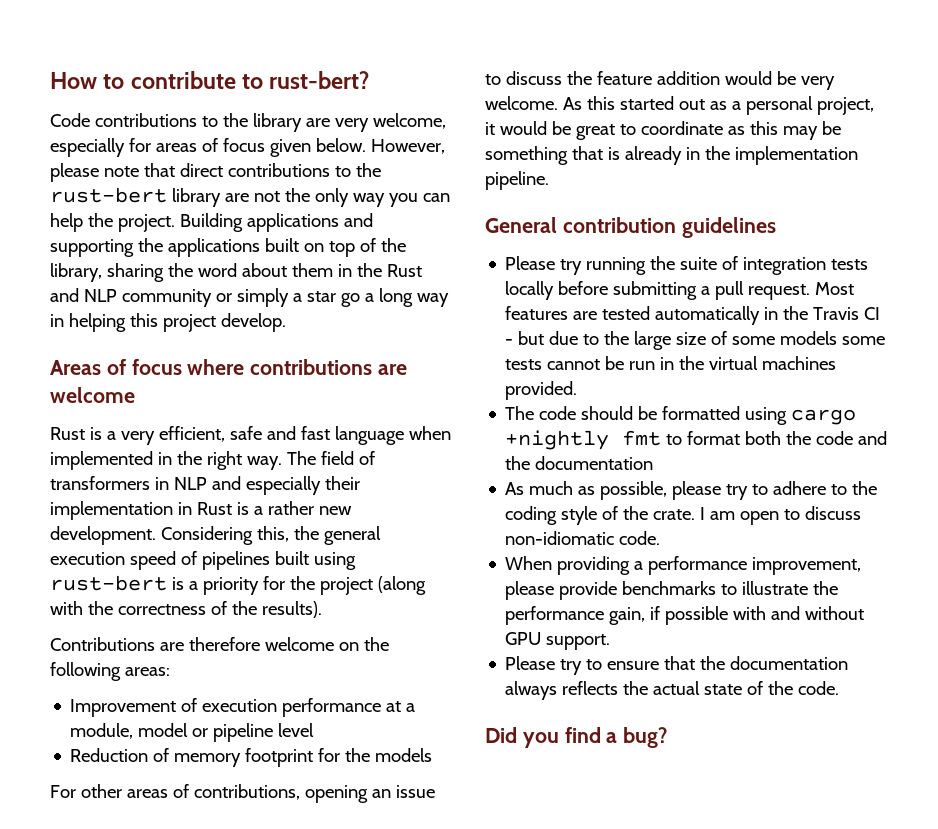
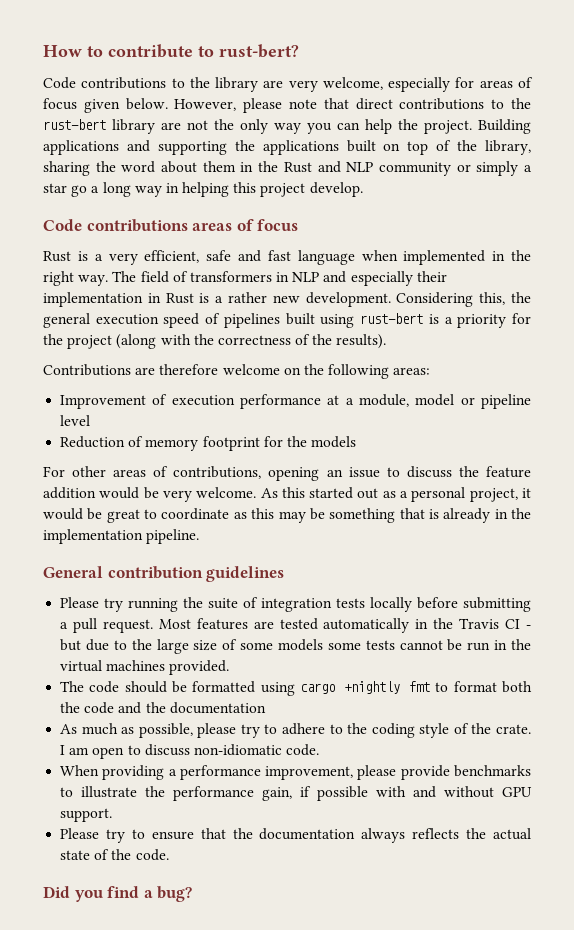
- Areas of focus where contributions are welcome
+ Code contributions areas of focus

